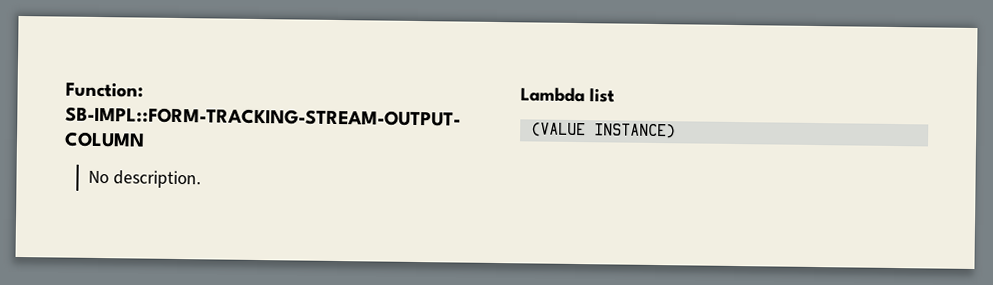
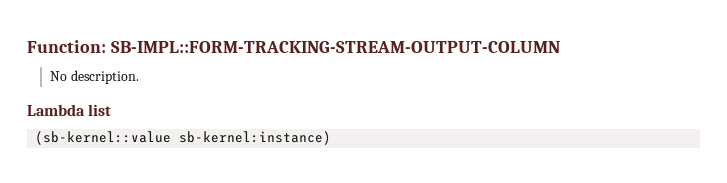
- (VALUE INSTANCE)
+ (sb-kernel::value sb-kernel:instance)

